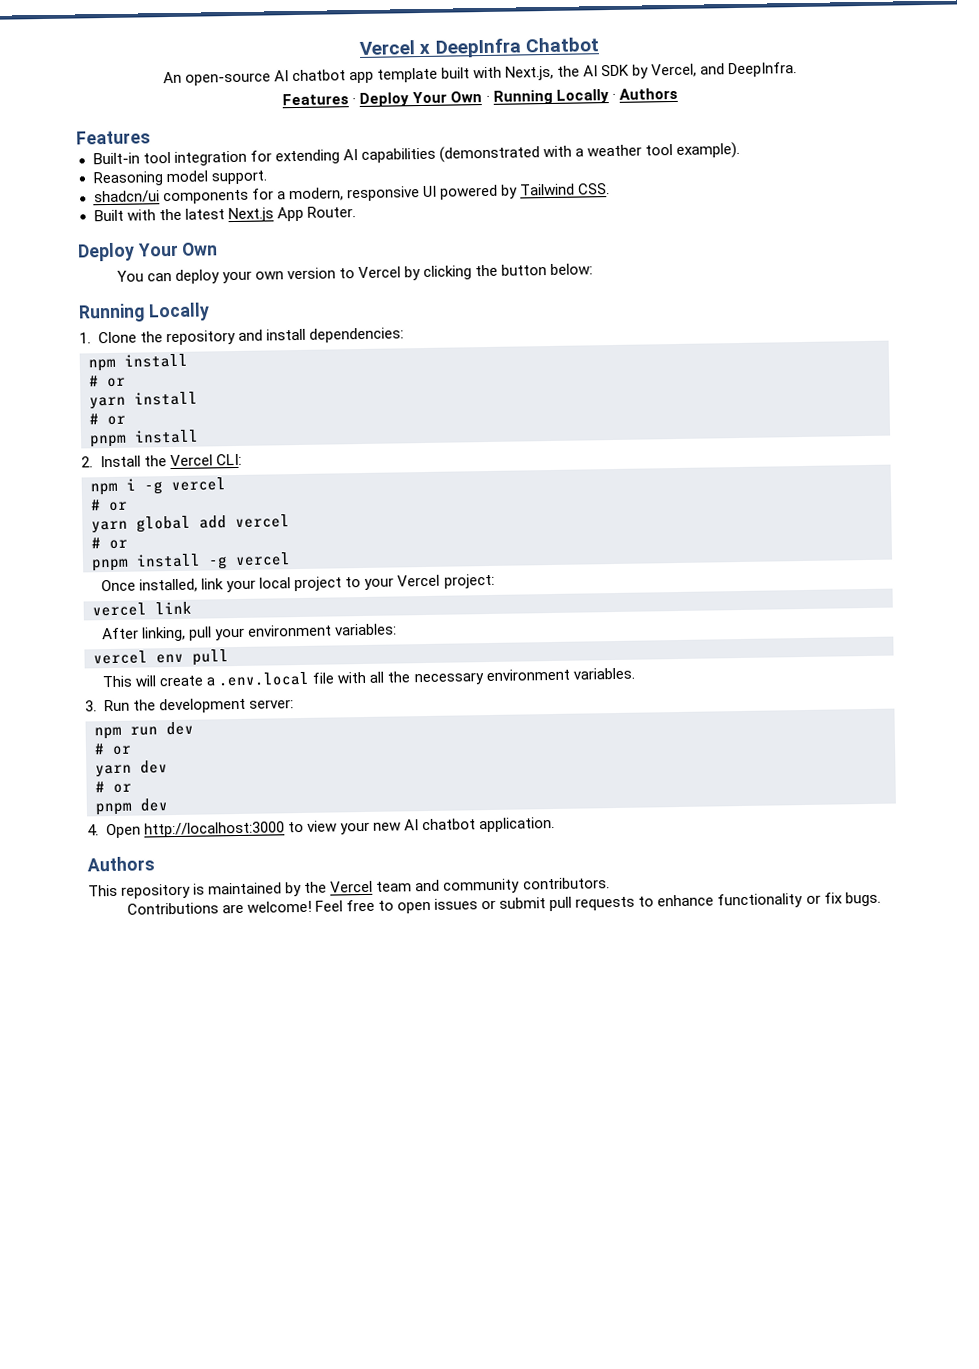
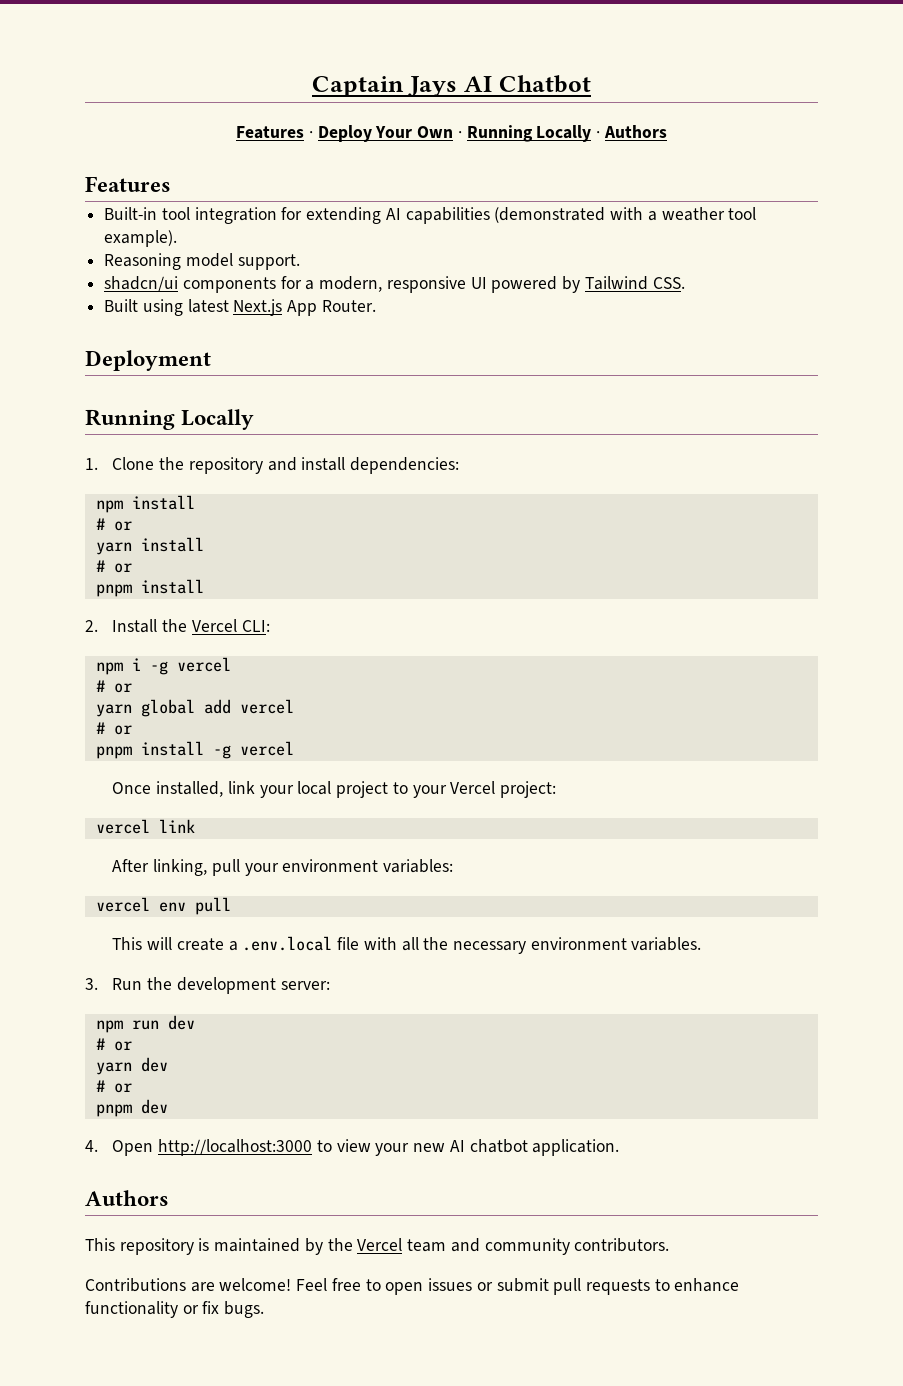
- Vercel x DeepInfra Chatbot
- An open-source AI chatbot app template built with Next.js, the AI SDK by Vercel, and DeepInfra.
+ Captain Jays AI Chatbot
- Built with the latest Next.js App Router.
- Deploy Your Own
- You can deploy your own version to Vercel by clicking the button below:
+ Built using latest Next.js App Router.
+ Deployment

